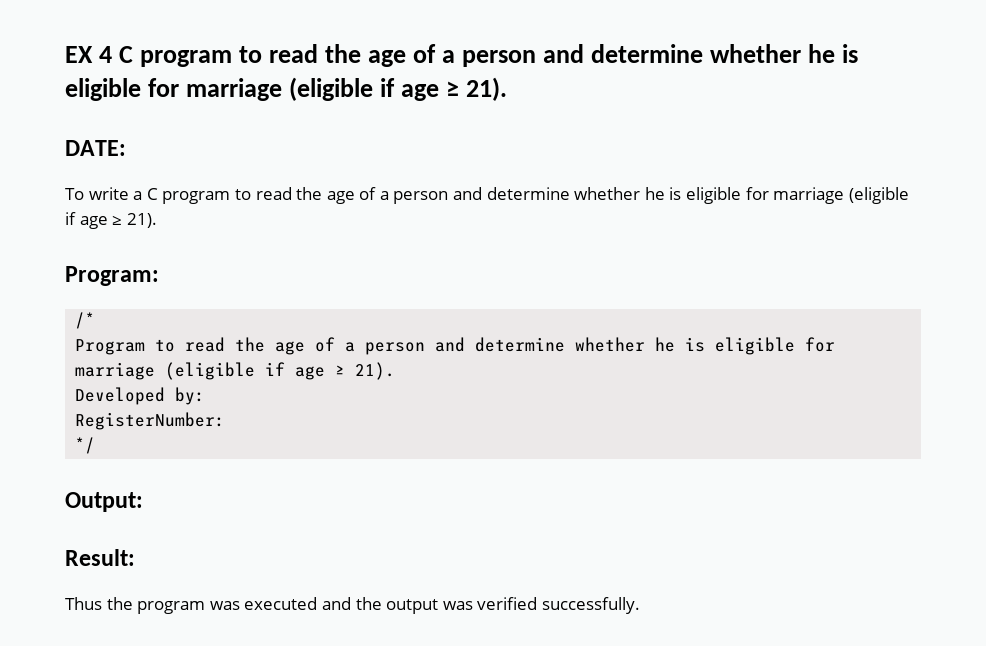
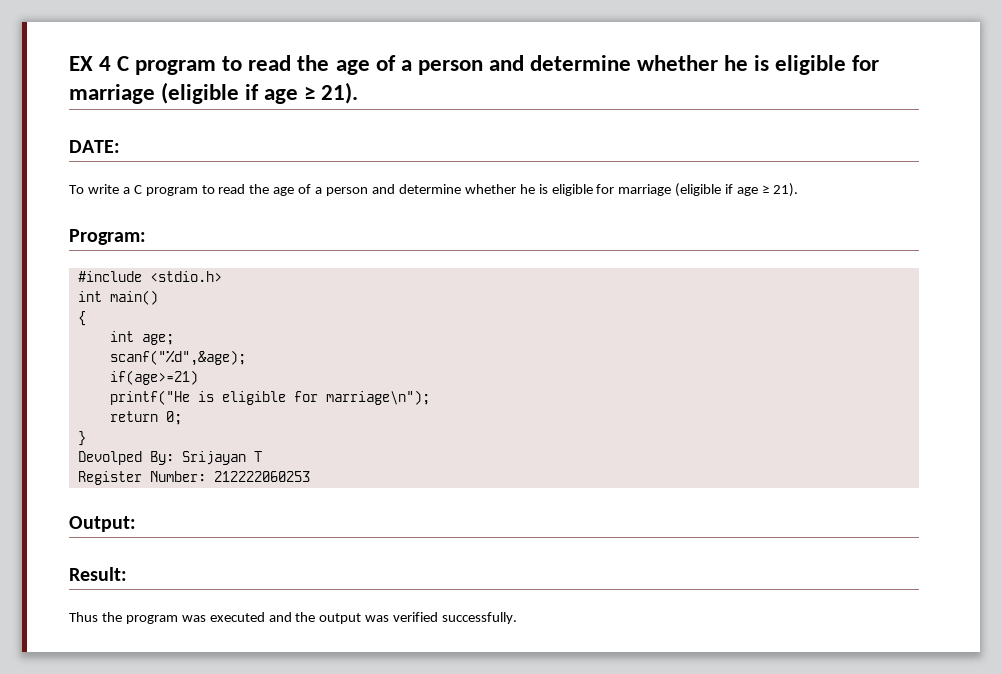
- /*
- Program to read the age of a person and determine whether he is eligible for marriage (eligible if age ≥ 21).
- Developed by:
- RegisterNumber:
- */
+ #include <stdio.h>
+ int main()
+ {
+ int age;
+ scanf("%d",&age);
+ if(age>=21)
+ printf("He is eligible for marriage\n");
+ return 0;
+ }
+ Devolped By: Srijayan T
+ Register Number: 212222060253

